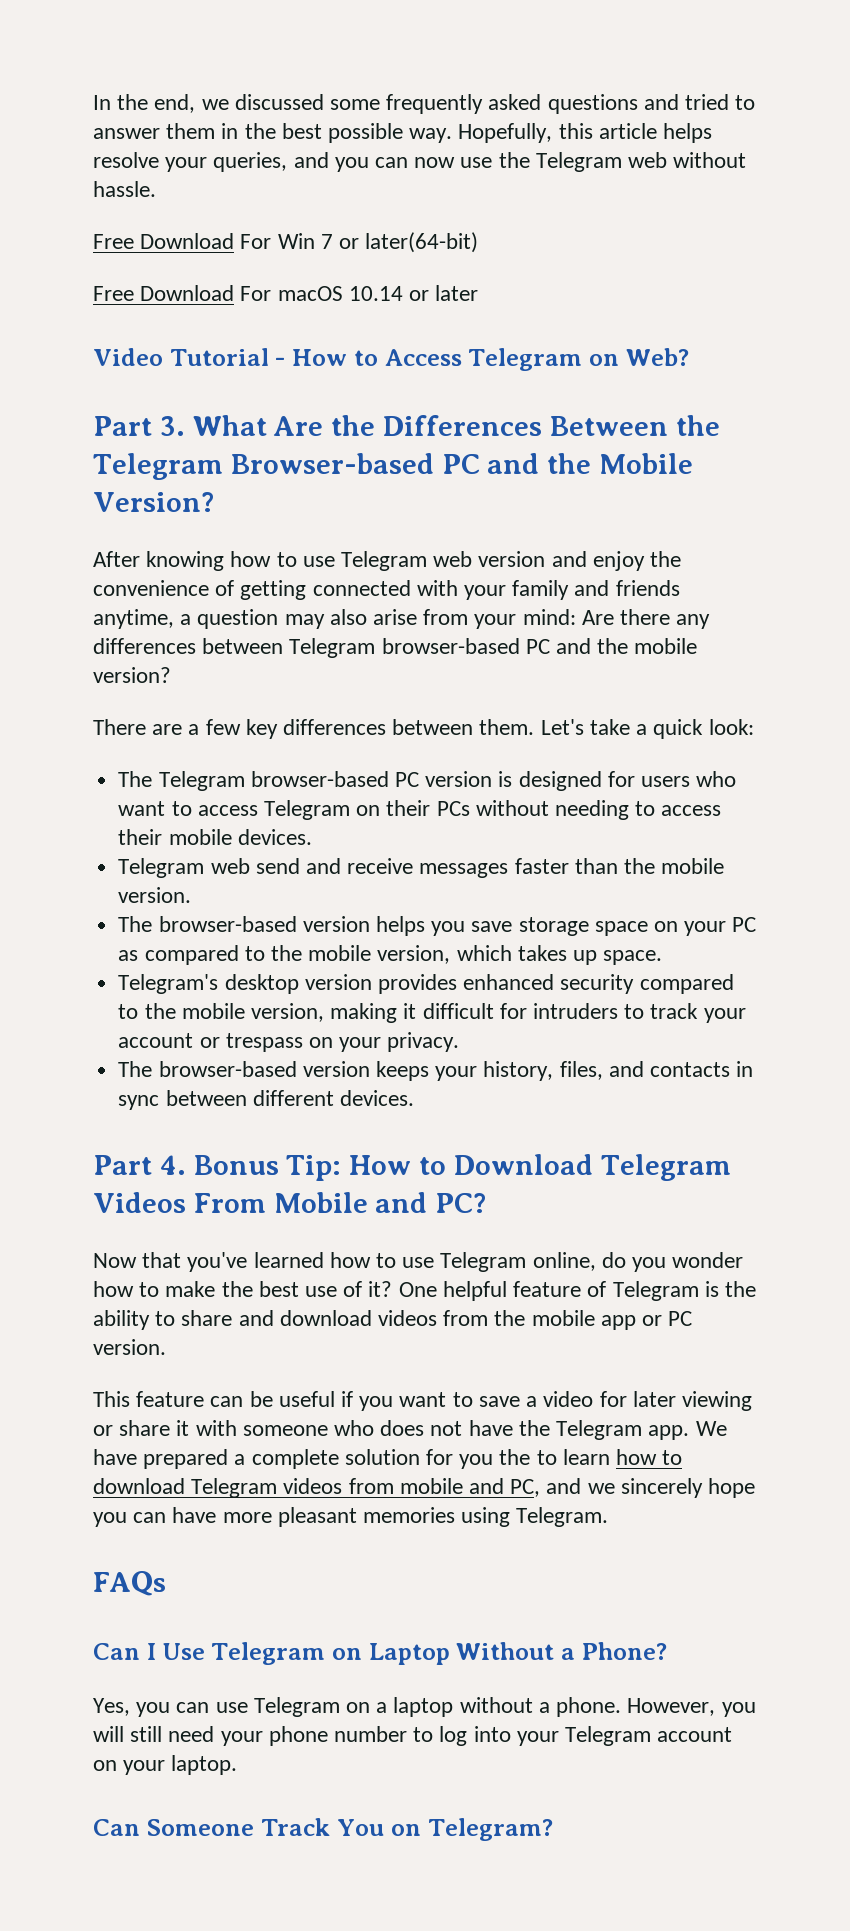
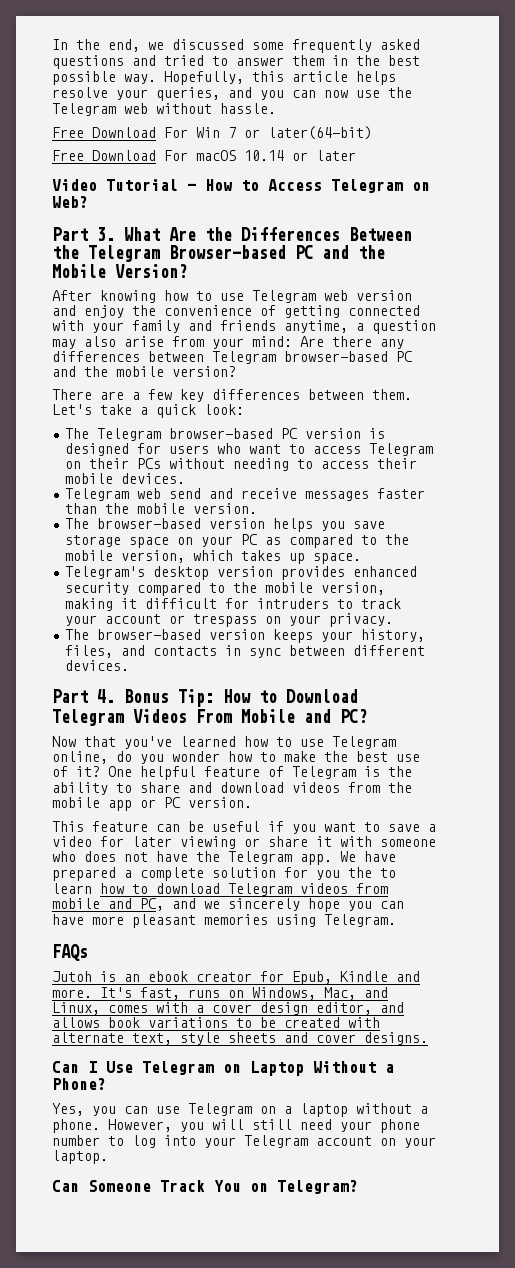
+ Jutoh is an ebook creator for Epub, Kindle and more. It's fast, runs on Windows, Mac, and Linux, comes with a cover design editor, and allows book variations to be created with alternate text, style sheets and cover designs.

